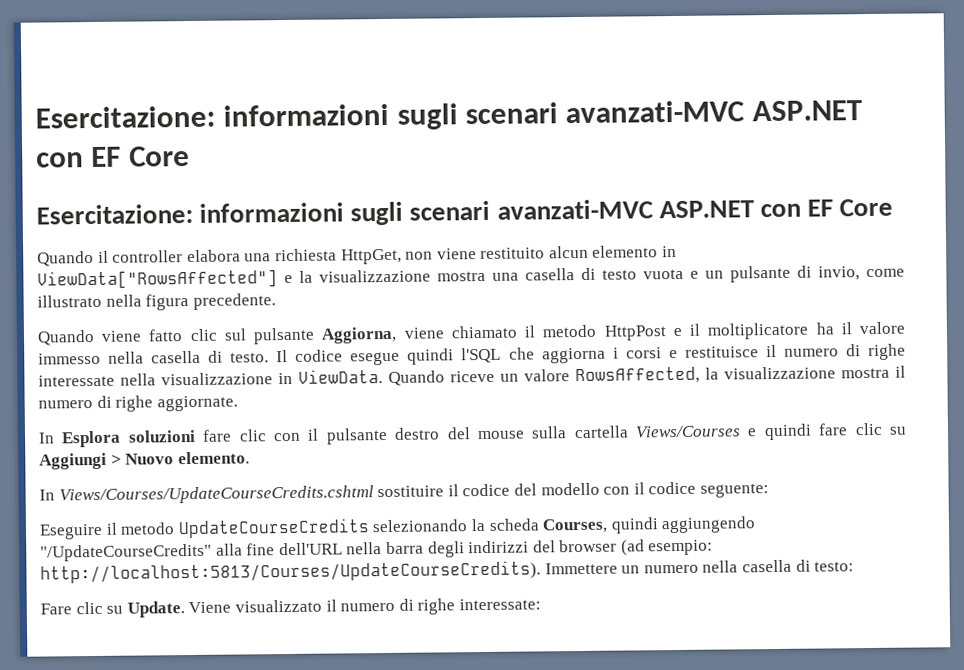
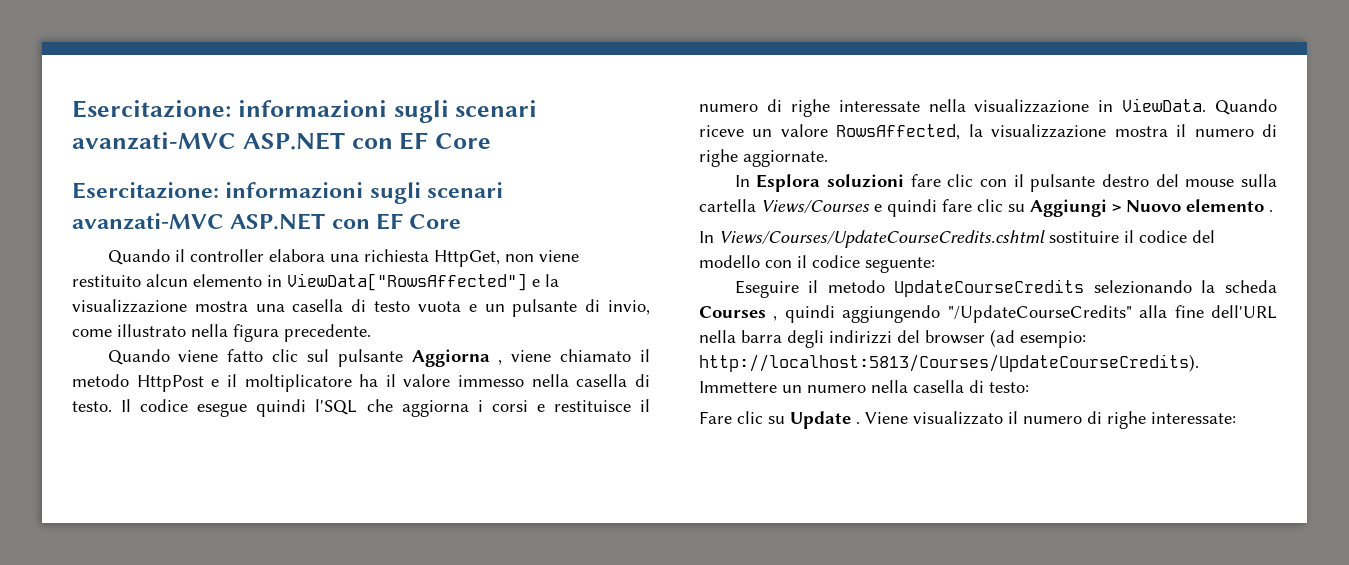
- Quando viene fatto clic sul pulsante Aggiorna, viene chiamato il metodo HttpPost e il moltiplicatore ha il valore immesso nella casella di testo.
+ Quando viene fatto clic sul pulsante Aggiorna , viene chiamato il metodo HttpPost e il moltiplicatore ha il valore immesso nella casella di testo.
- In Esplora soluzioni fare clic con il pulsante destro del mouse sulla cartella Views/Courses e quindi fare clic su Aggiungi > Nuovo elemento.
+ In Esplora soluzioni fare clic con il pulsante destro del mouse sulla cartella Views/Courses e quindi fare clic su Aggiungi > Nuovo elemento .
- Eseguire il metodo UpdateCourseCredits selezionando la scheda Courses, quindi aggiungendo "/UpdateCourseCredits" alla fine dell'URL nella barra degli indirizzi del browser (ad esempio: http://localhost:5813/Courses/UpdateCourseCredits).
+ Eseguire il metodo UpdateCourseCredits selezionando la scheda Courses , quindi aggiungendo "/UpdateCourseCredits" alla fine dell'URL nella barra degli indirizzi del browser (ad esempio: http://localhost:5813/Courses/UpdateCourseCredits).
- Fare clic su Update.
+ Fare clic su Update .

